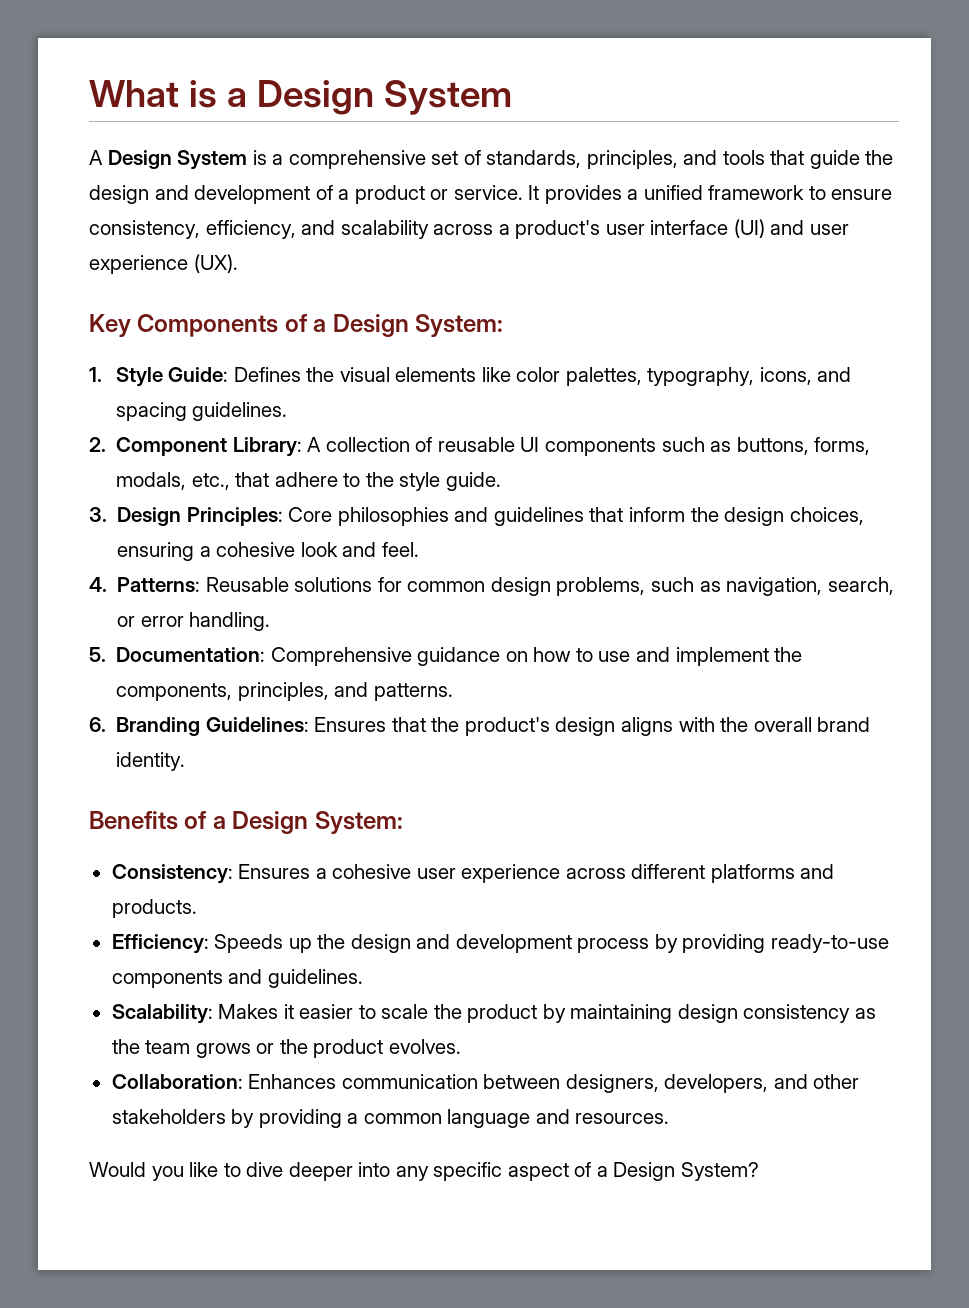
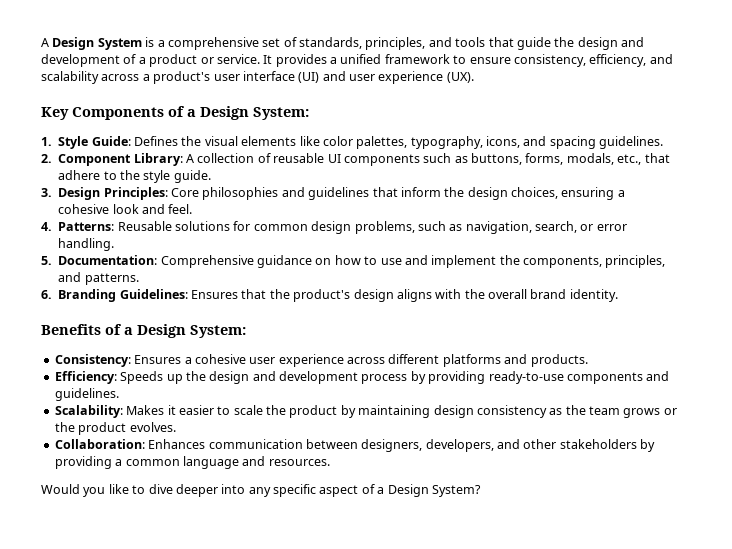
- What is a Design System

